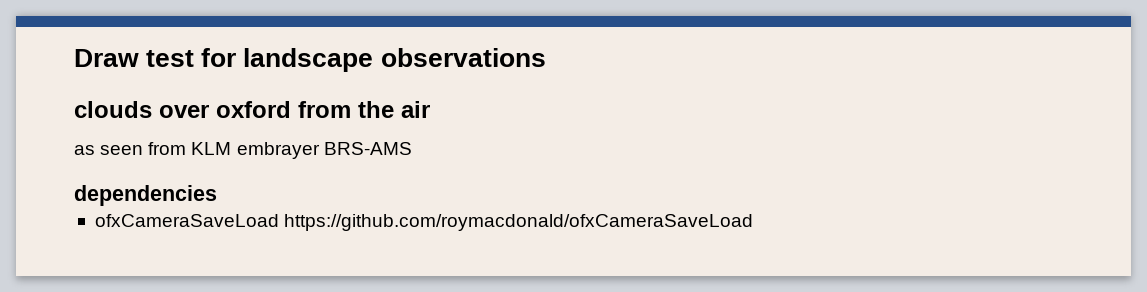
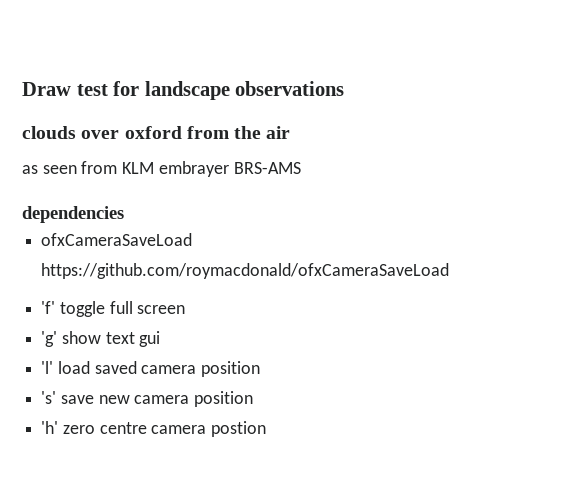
+ 'f' toggle full screen
+ 'g' show text gui
+ 'l' load saved camera position
+ 's' save new camera position
+ 'h' zero centre camera postion

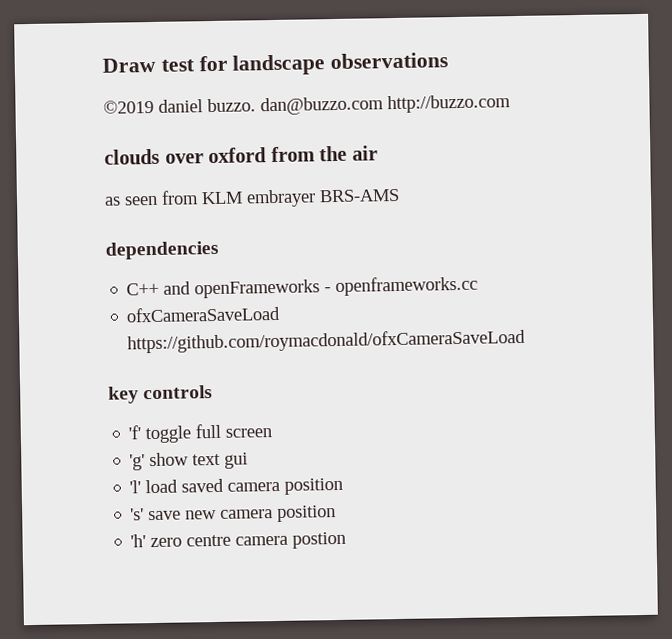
+ ©2019 daniel buzzo. dan@buzzo.com http://buzzo.com
+ C++ and openFrameworks - openframeworks.cc
+ key controls

